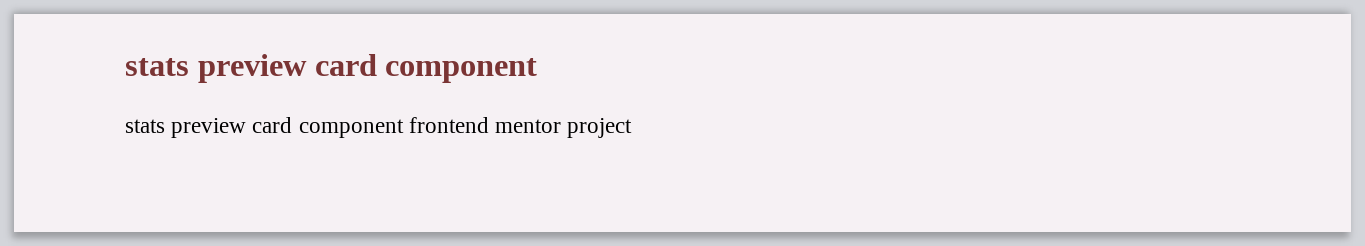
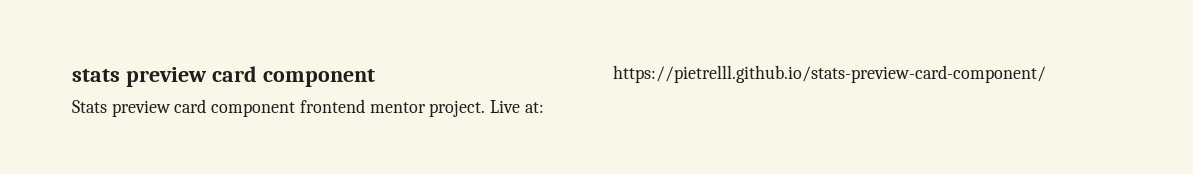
- stats preview card component frontend mentor project
+ Stats preview card component frontend mentor project. Live at: https://pietrelll.github.io/stats-preview-card-component/

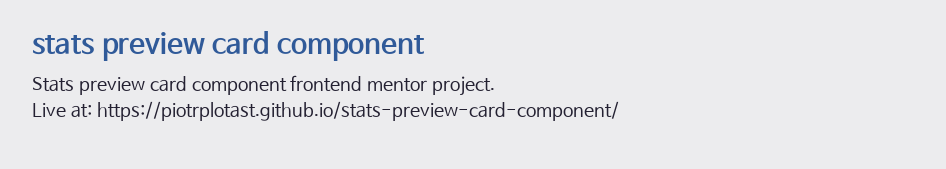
- Stats preview card component frontend mentor project. Live at: https://pietrelll.github.io/stats-preview-card-component/
+ Stats preview card component frontend mentor project.
+ Live at: https://piotrplotast.github.io/stats-preview-card-component/

